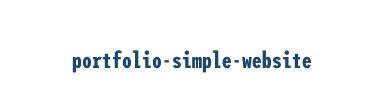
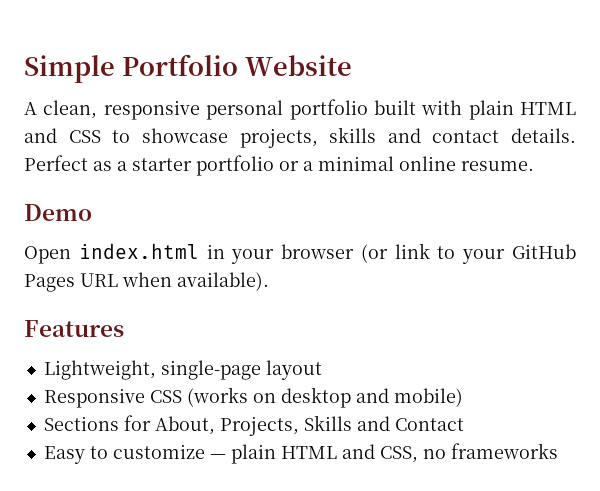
- portfolio-simple-website
+ Simple Portfolio Website
+ A clean, responsive personal portfolio built with plain HTML and CSS to showcase projects, skills and contact details. Perfect as a starter portfolio or a minimal online resume.
+ Demo
+ Open index.html in your browser (or link to your GitHub Pages URL when available).
+ Features
+ Lightweight, single-page layout
+ Responsive CSS (works on desktop and mobile)
+ Sections for About, Projects, Skills and Contact
+ Easy to customize — plain HTML and CSS, no frameworks

